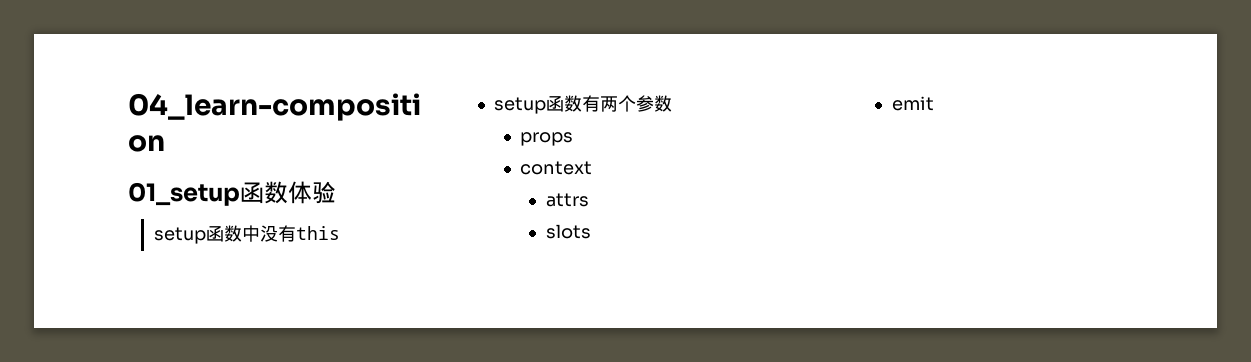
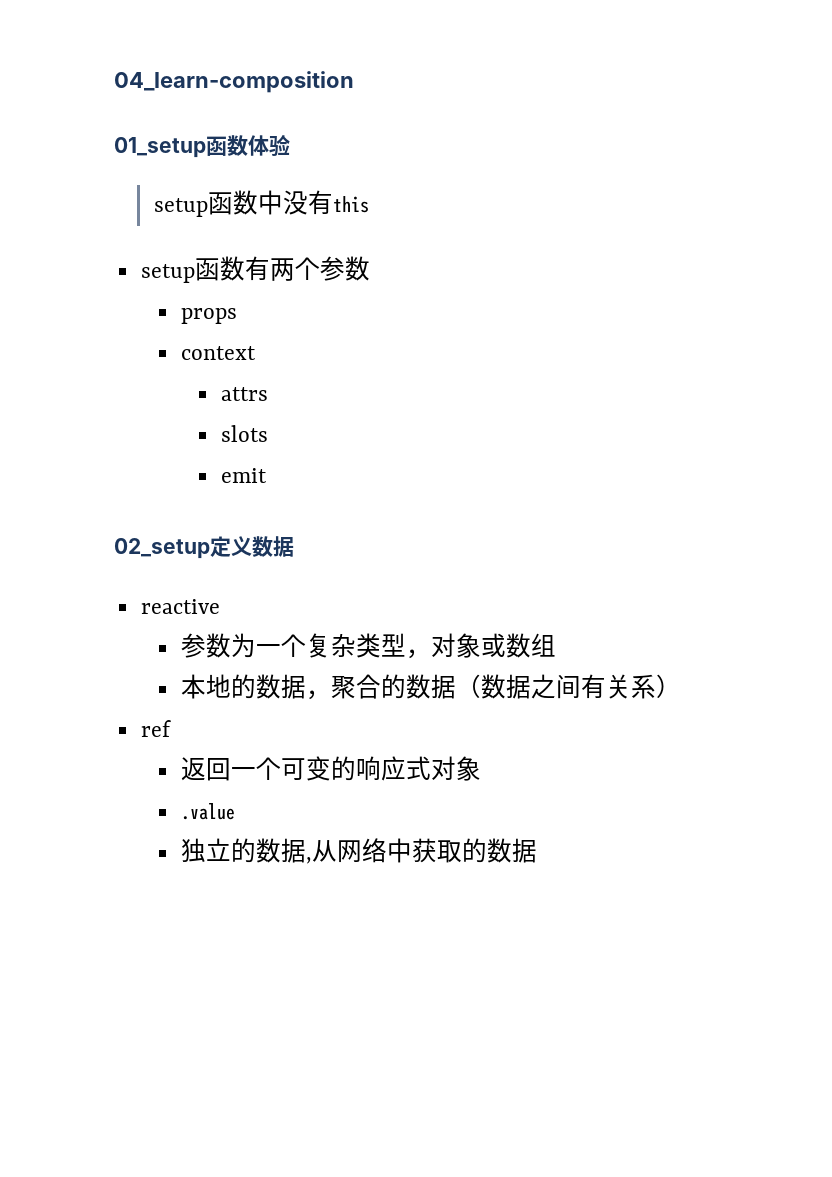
+ 02_setup定义数据
+ reactive
+ 参数为一个复杂类型，对象或数组
+ 本地的数据，聚合的数据（数据之间有关系）
+ ref
+ 返回一个可变的响应式对象
+ .value
+ 独立的数据,从网络中获取的数据

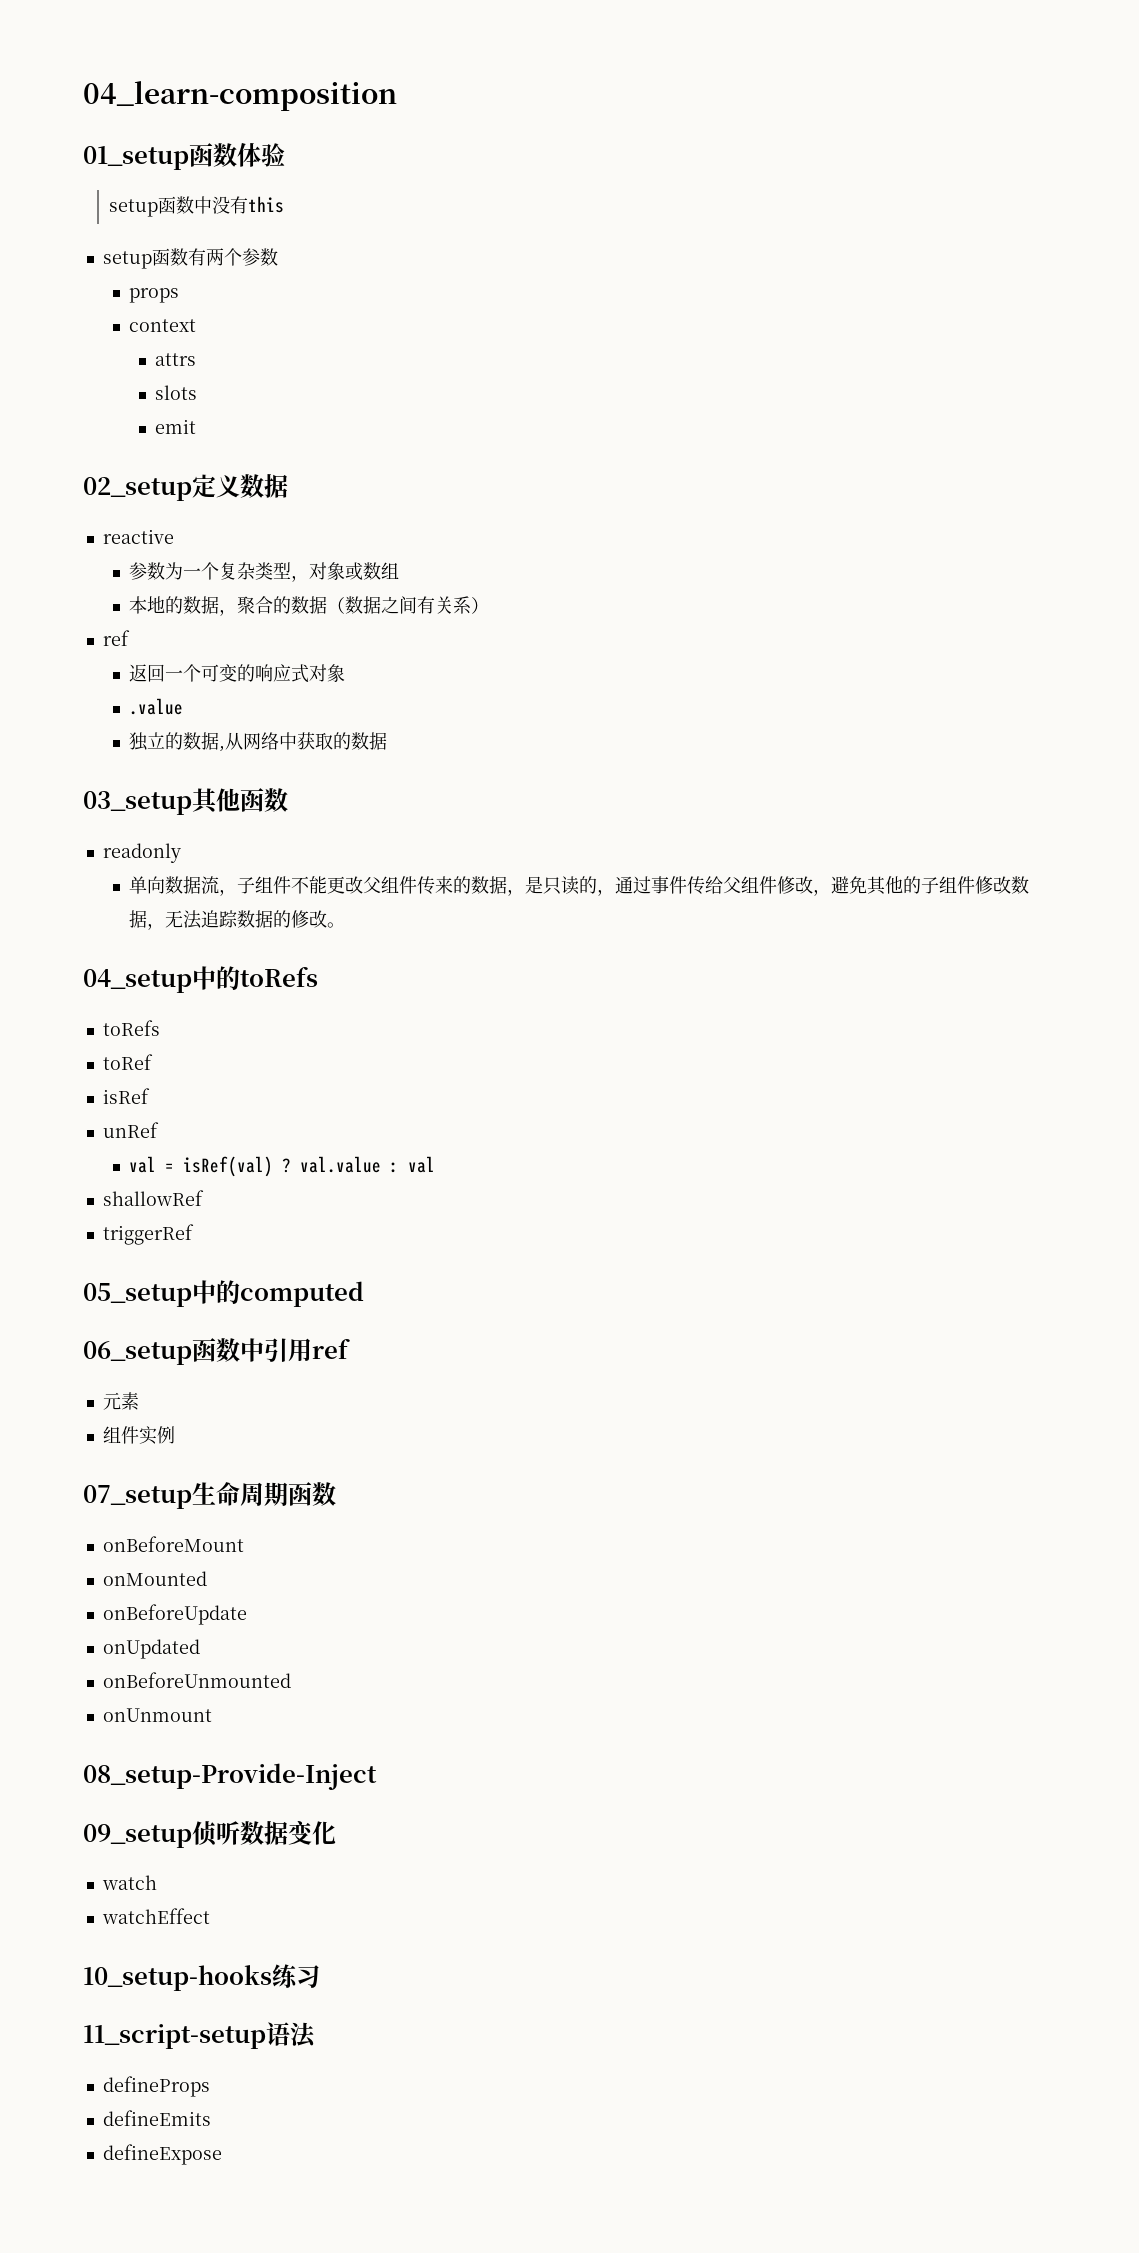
+ 03_setup其他函数
+ readonly
+ 单向数据流，子组件不能更改父组件传来的数据，是只读的，通过事件传给父组件修改，避免其他的子组件修改数据，无法追踪数据的修改。
+ 04_setup中的toRefs
+ toRefs
+ toRef
+ isRef
+ unRef
+ val = isRef(val) ? val.value : val
+ shallowRef
+ triggerRef
+ 05_setup中的computed
+ 06_setup函数中引用ref
+ 元素
+ 组件实例
+ 07_setup生命周期函数
+ onBeforeMount
+ onMounted
+ onBeforeUpdate
+ onUpdated
+ onBeforeUnmounted
+ onUnmount
+ 08_setup-Provide-Inject
+ 09_setup侦听数据变化
+ watch
+ watchEffect
+ 10_setup-hooks练习
+ 11_script-setup语法
+ defineProps
+ defineEmits
+ defineExpose

